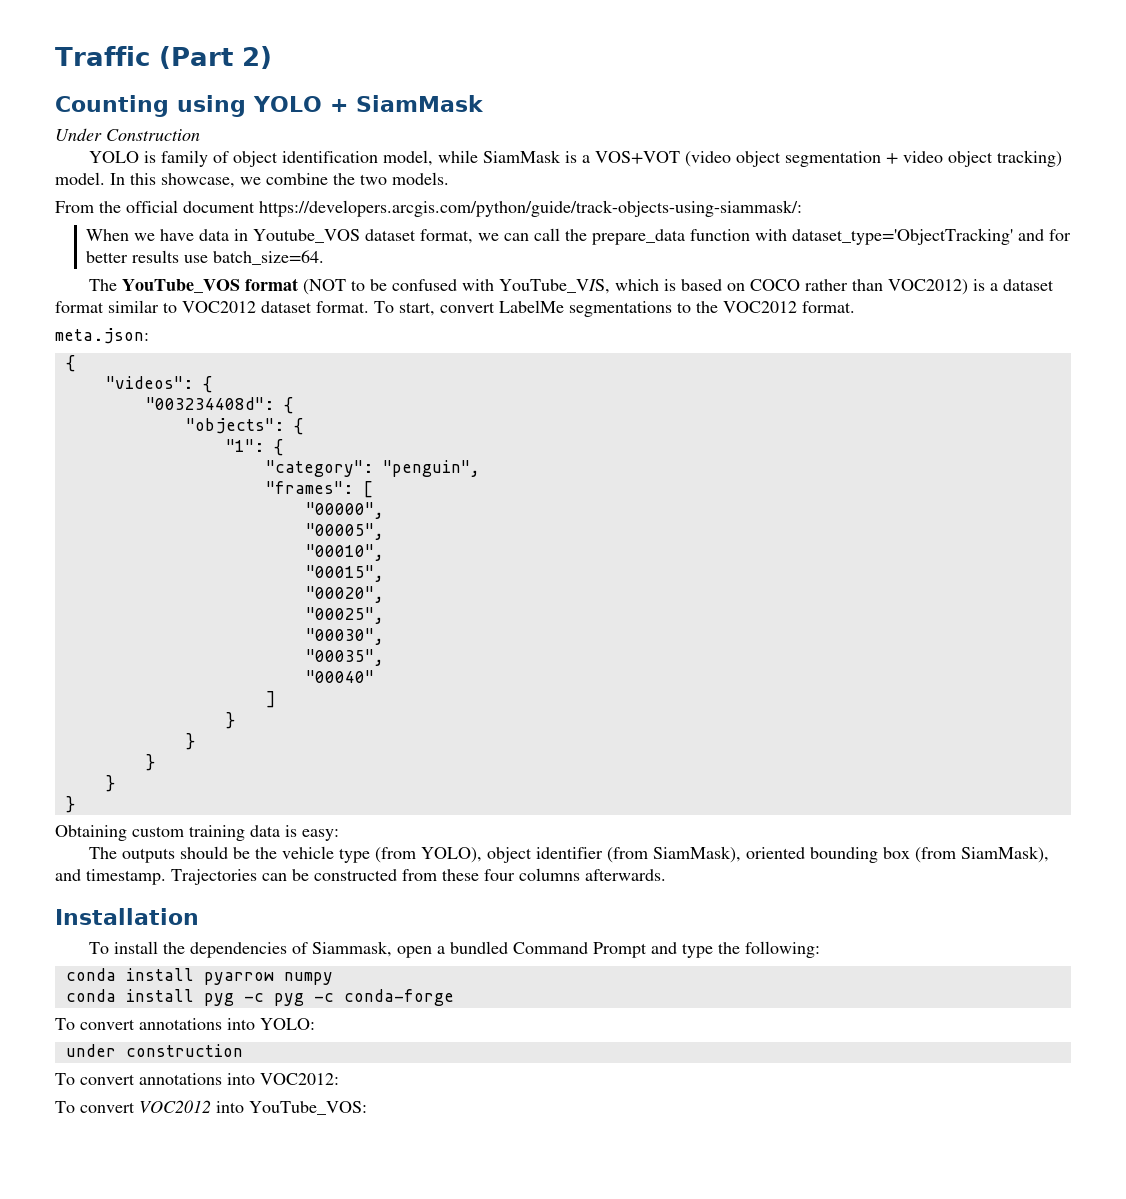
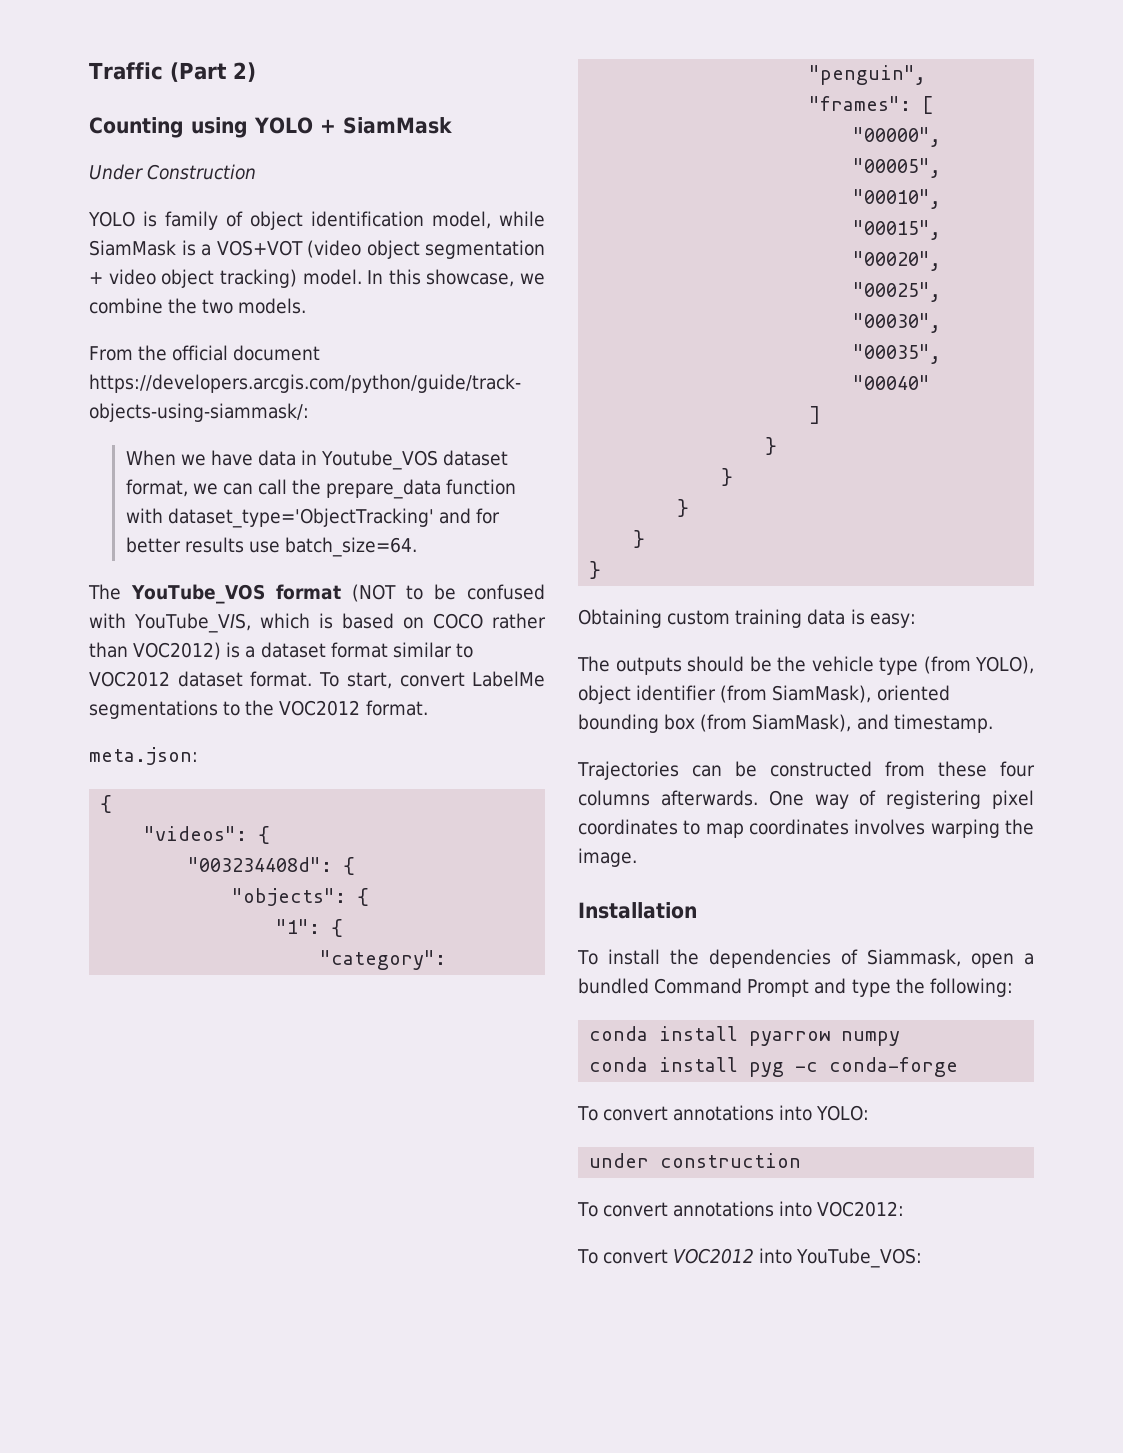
- The outputs should be the vehicle type (from YOLO), object identifier (from SiamMask), oriented bounding box (from SiamMask), and timestamp. Trajectories can be constructed from these four columns afterwards.
+ The outputs should be the vehicle type (from YOLO), object identifier (from SiamMask), oriented bounding box (from SiamMask), and timestamp.
+ Trajectories can be constructed from these four columns afterwards. One way of registering pixel coordinates to map coordinates involves warping the image.
- conda install pyg -c pyg -c conda-forge
+ conda install pyg -c conda-forge

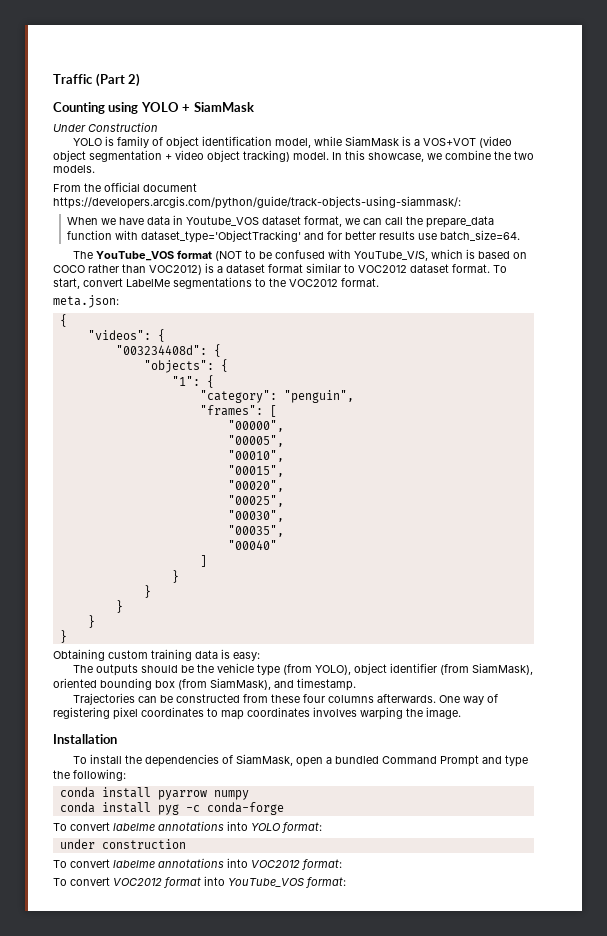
- To install the dependencies of Siammask, open a bundled Command Prompt and type the following:
+ To install the dependencies of SiamMask, open a bundled Command Prompt and type the following:
- To convert annotations into YOLO:
+ To convert labelme annotations into YOLO format:
- To convert annotations into VOC2012:
+ To convert labelme annotations into VOC2012 format:
- To convert VOC2012 into YouTube_VOS:
+ To convert VOC2012 format into YouTube_VOS format:

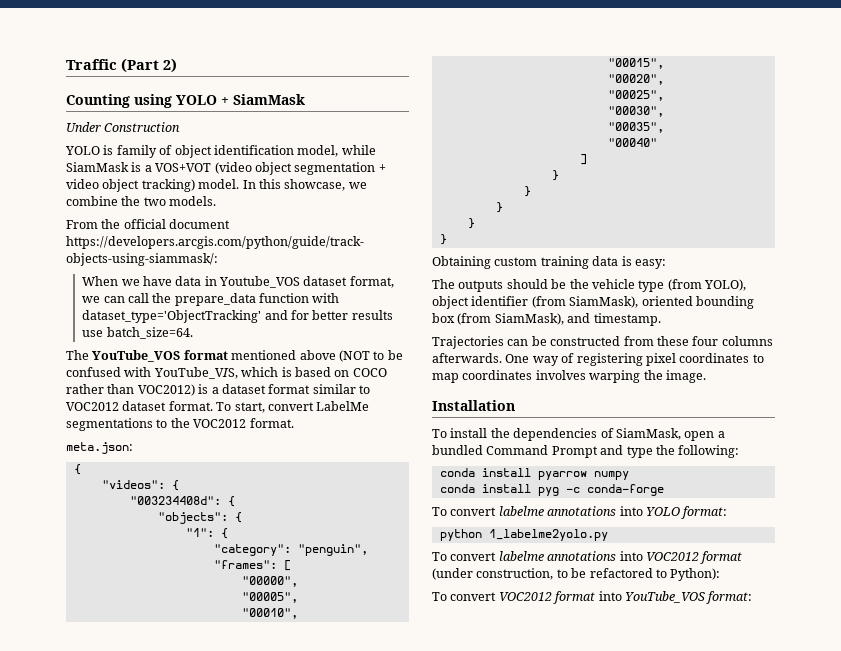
- The YouTube_VOS format (NOT to be confused with YouTube_VIS, which is based on COCO rather than VOC2012) is a dataset format similar to VOC2012 dataset format.
+ The YouTube_VOS format mentioned above (NOT to be confused with YouTube_VIS, which is based on COCO rather than VOC2012) is a dataset format similar to VOC2012 dataset format.
- under construction
+ python 1_labelme2yolo.py
- To convert labelme annotations into VOC2012 format:
+ To convert labelme annotations into VOC2012 format (under construction, to be refactored to Python):

